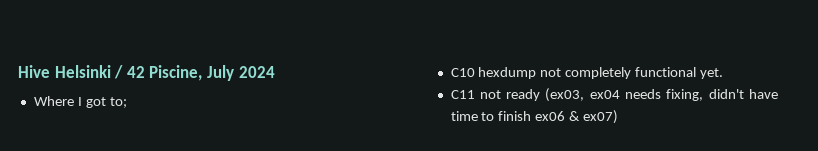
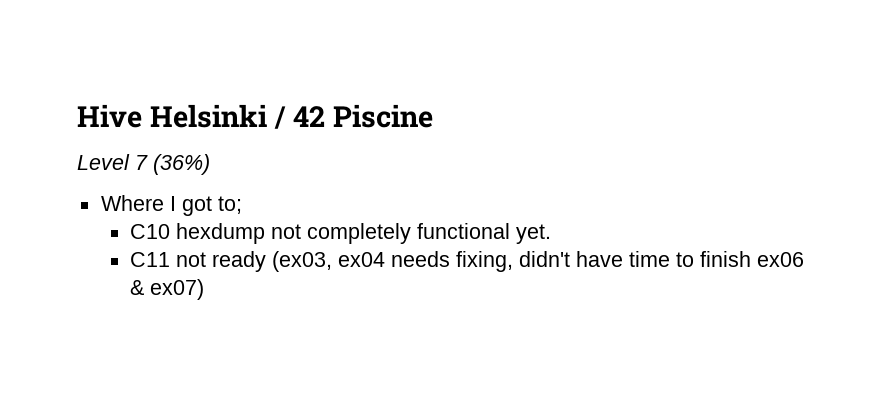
- Hive Helsinki / 42 Piscine, July 2024
+ Hive Helsinki / 42 Piscine
+ Level 7 (36%)

